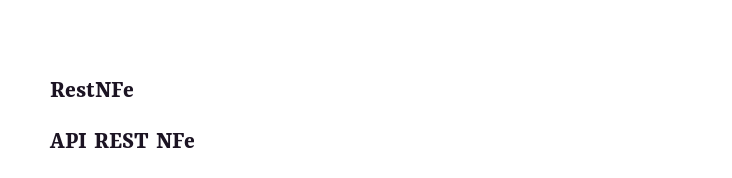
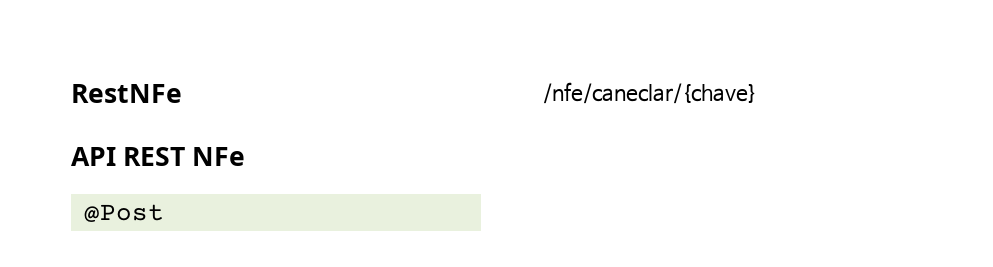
+ @Post
+ /nfe/caneclar/{chave}

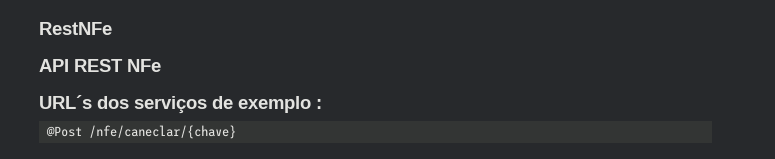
+ URL´s dos serviços de exemplo :
- @Post
- /nfe/caneclar/{chave}
+ @Post /nfe/caneclar/{chave}

